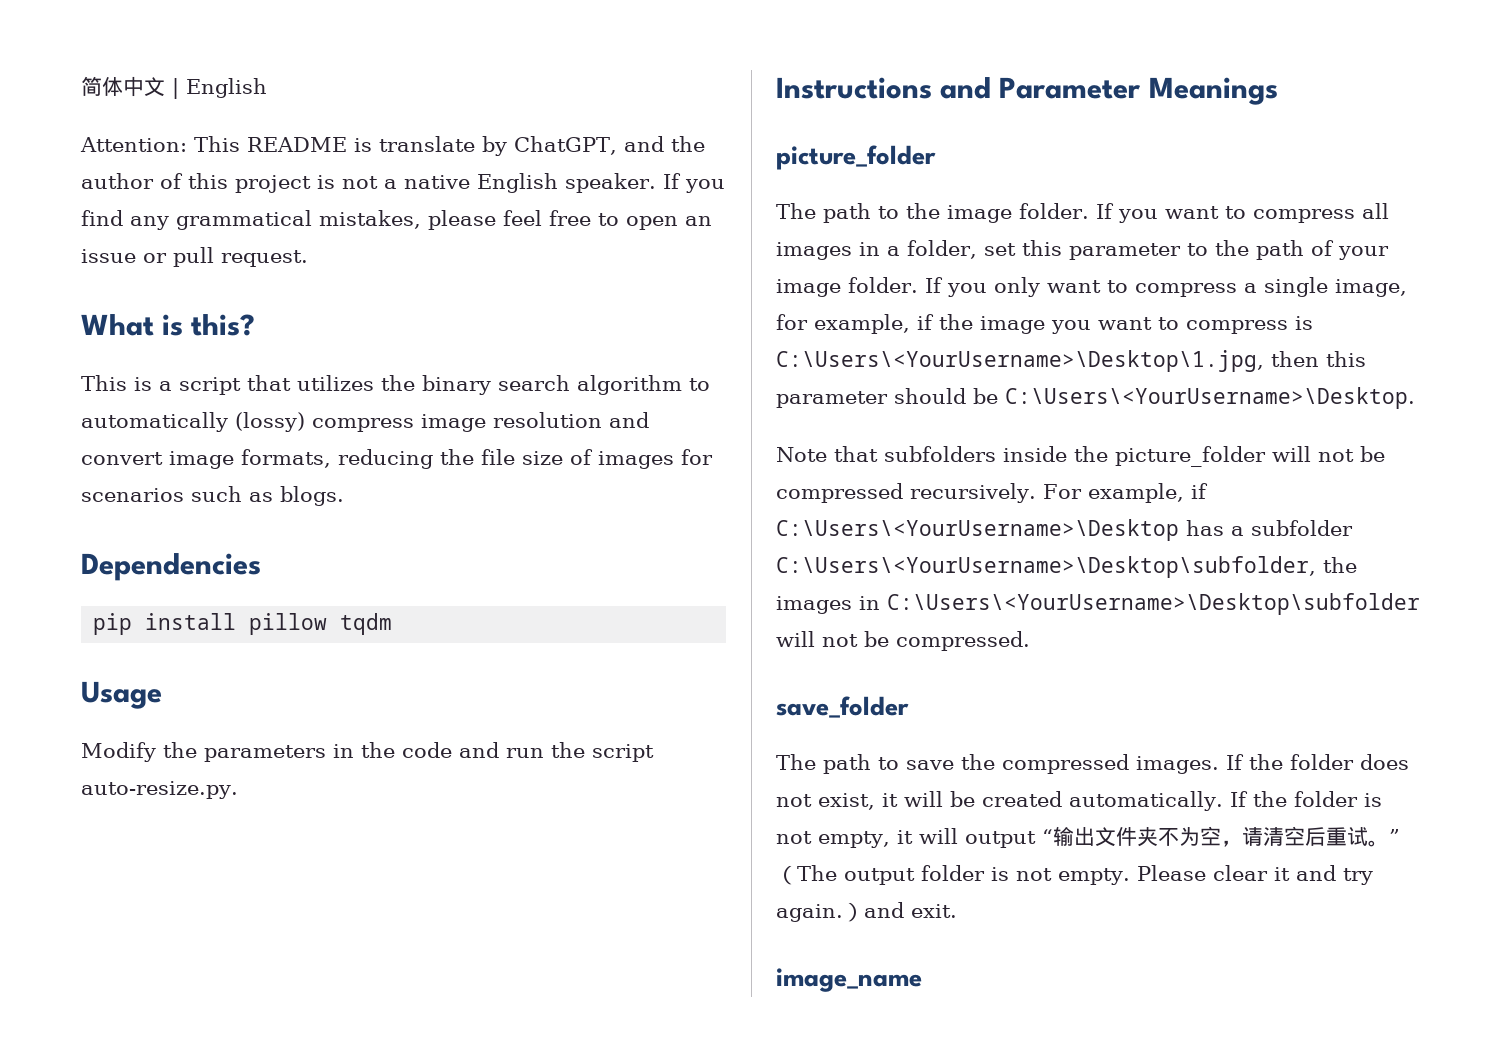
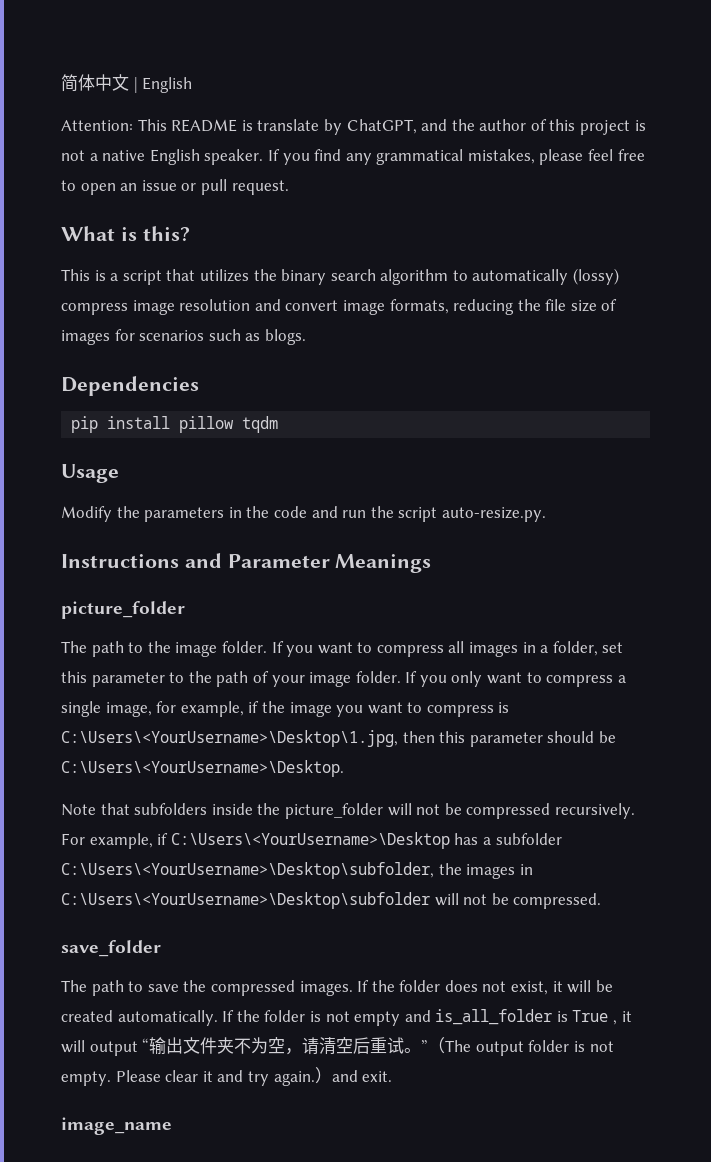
- If the folder is not empty, it will output “输出文件夹不为空，请清空后重试。”（The output folder is not empty.
+ If the folder is not empty and is_all_folder is True , it will output “输出文件夹不为空，请清空后重试。”（The output folder is not empty.

